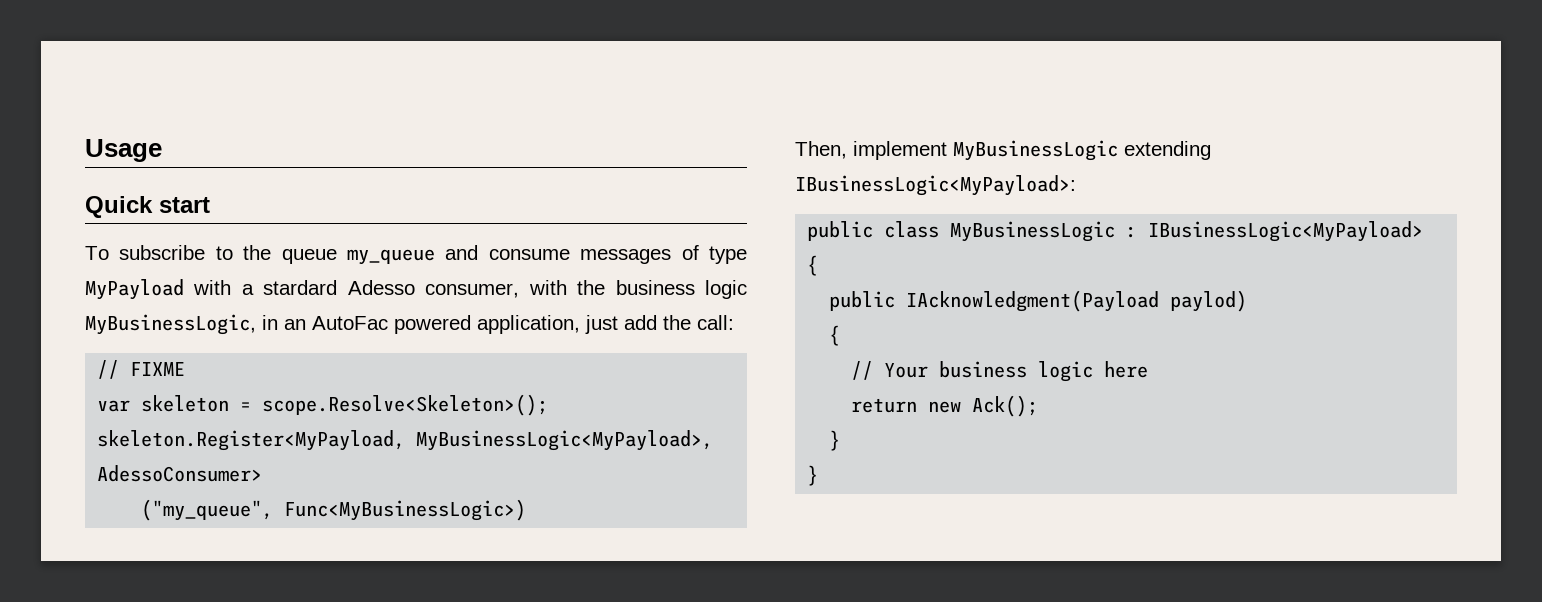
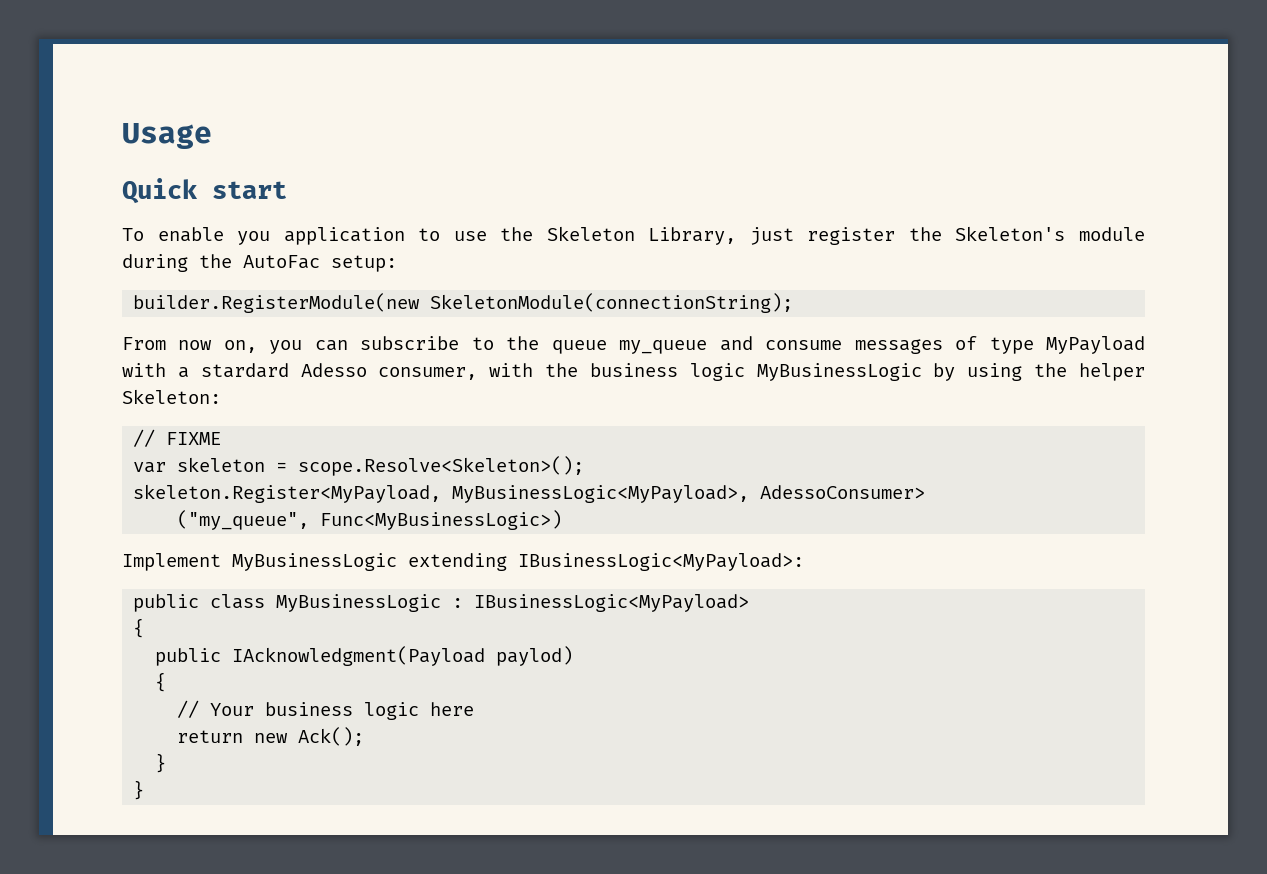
- To subscribe to the queue my_queue and consume messages of type MyPayload with a stardard Adesso consumer, with the business logic MyBusinessLogic, in an AutoFac powered application, just add the call:
+ To enable you application to use the Skeleton Library, just register the Skeleton's module during the AutoFac setup:
+ builder.RegisterModule(new SkeletonModule(connectionString);
+ From now on, you can subscribe to the queue my_queue and consume messages of type MyPayload with a stardard Adesso consumer, with the business logic MyBusinessLogic by using the helper Skeleton:
- Then, implement MyBusinessLogic extending IBusinessLogic<MyPayload>:
+ Implement MyBusinessLogic extending IBusinessLogic<MyPayload>:

